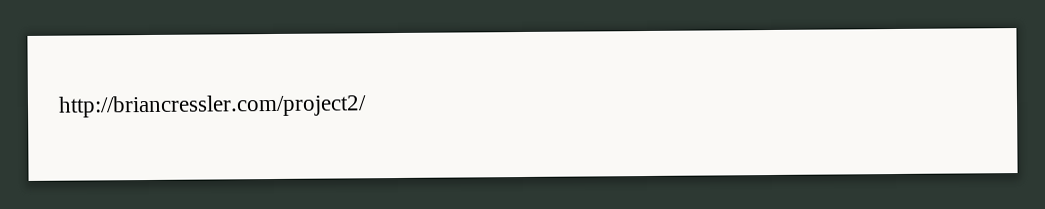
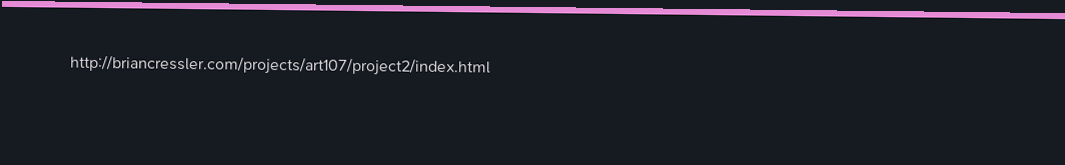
- http://briancressler.com/project2/
+ http://briancressler.com/projects/art107/project2/index.html

